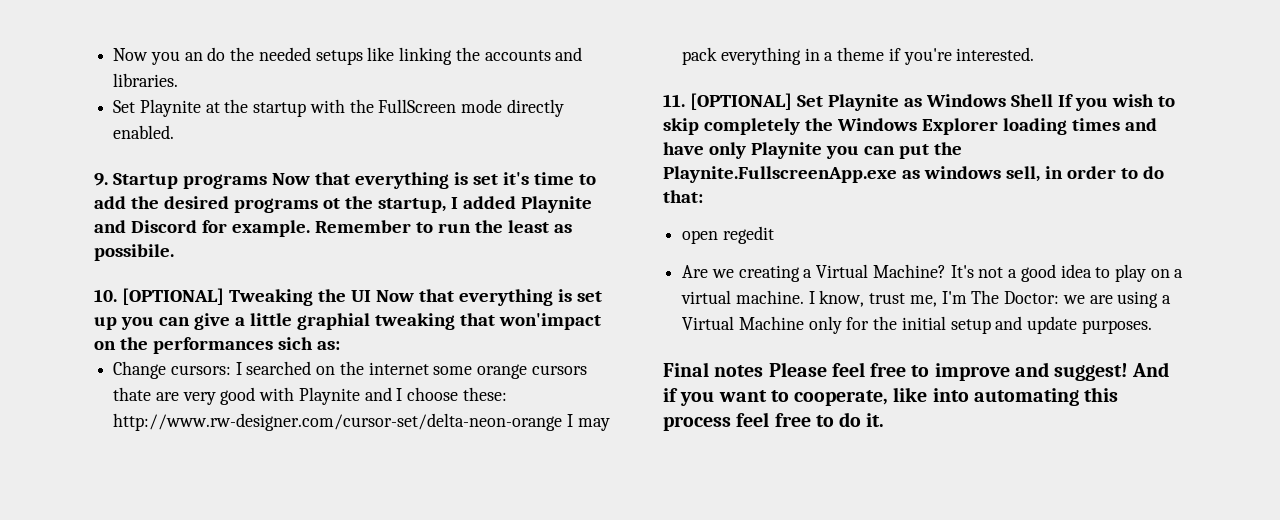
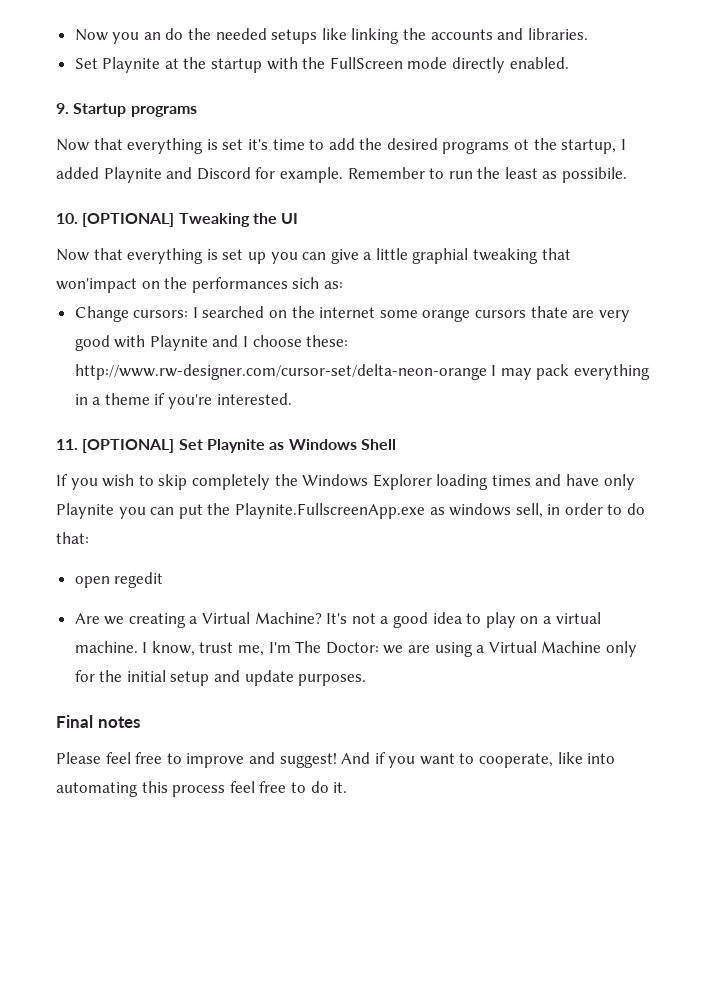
- 9. Startup programs Now that everything is set it's time to add the desired programs ot the startup, I added Playnite and Discord for example.
+ 9. Startup programs
+ Now that everything is set it's time to add the desired programs ot the startup, I added Playnite and Discord for example.
- 10. [OPTIONAL] Tweaking the UI Now that everything is set up you can give a little graphial tweaking that won'impact on the performances sich as:
+ 10. [OPTIONAL] Tweaking the UI
+ Now that everything is set up you can give a little graphial tweaking that won'impact on the performances sich as:
- 11. [OPTIONAL] Set Playnite as Windows Shell If you wish to skip completely the Windows Explorer loading times and have only Playnite you can put the Playnite.FullscreenApp.exe as windows sell, in order to do that:
+ 11. [OPTIONAL] Set Playnite as Windows Shell
+ If you wish to skip completely the Windows Explorer loading times and have only Playnite you can put the Playnite.FullscreenApp.exe as windows sell, in order to do that:
- Final notes Please feel free to improve and suggest!
+ Final notes
+ Please feel free to improve and suggest!

